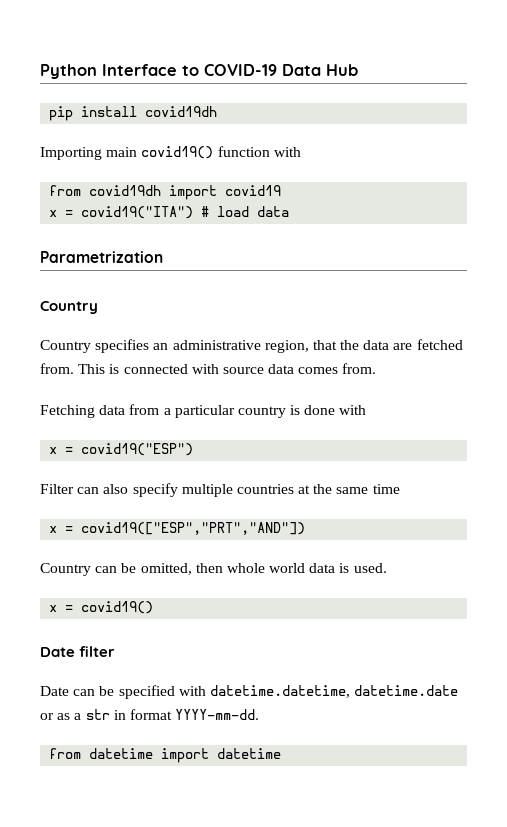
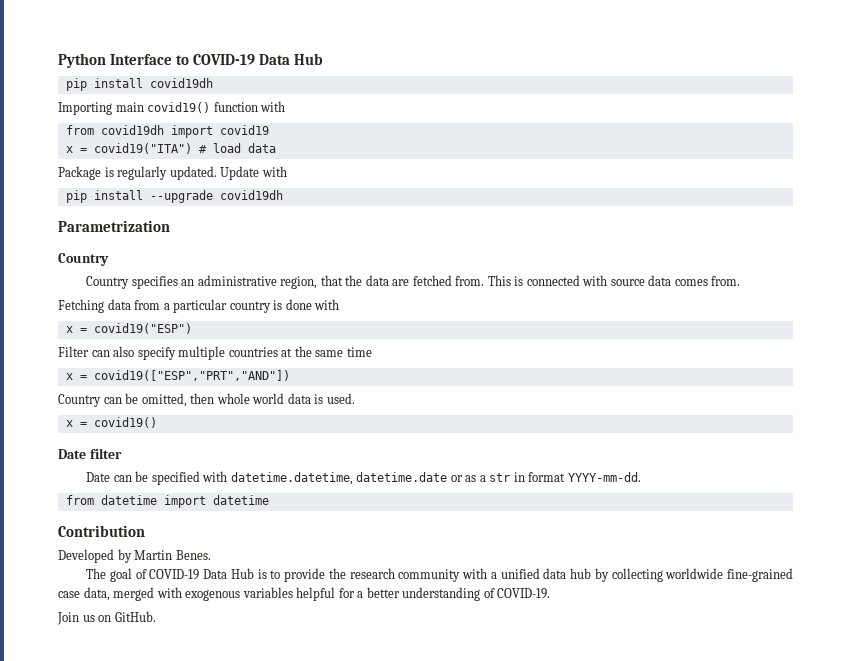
+ Package is regularly updated. Update with
+ pip install --upgrade covid19dh
+ Contribution
+ Developed by Martin Benes.
+ The goal of COVID-19 Data Hub is to provide the research community with a unified data hub by collecting worldwide fine-grained case data, merged with exogenous variables helpful for a better understanding of COVID-19.
+ Join us on GitHub.

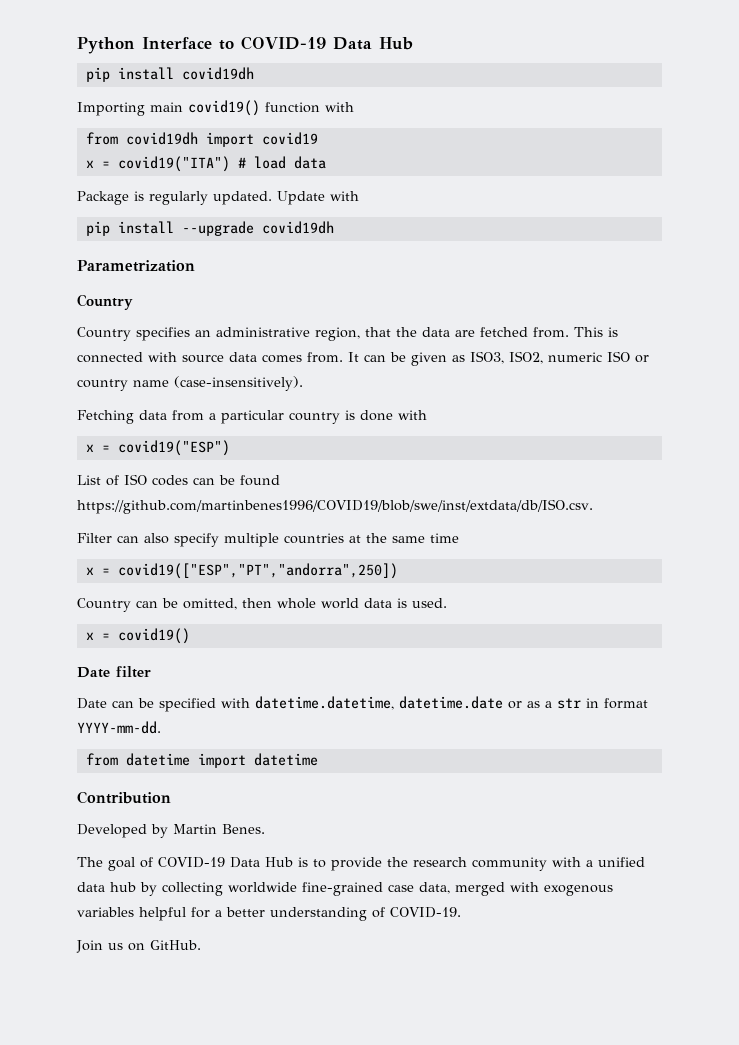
+ It can be given as ISO3, ISO2, numeric ISO or country name (case-insensitively).
+ List of ISO codes can be found https://github.com/martinbenes1996/COVID19/blob/swe/inst/extdata/db/ISO.csv.
- x = covid19(["ESP","PRT","AND"])
+ x = covid19(["ESP","PT","andorra",250])

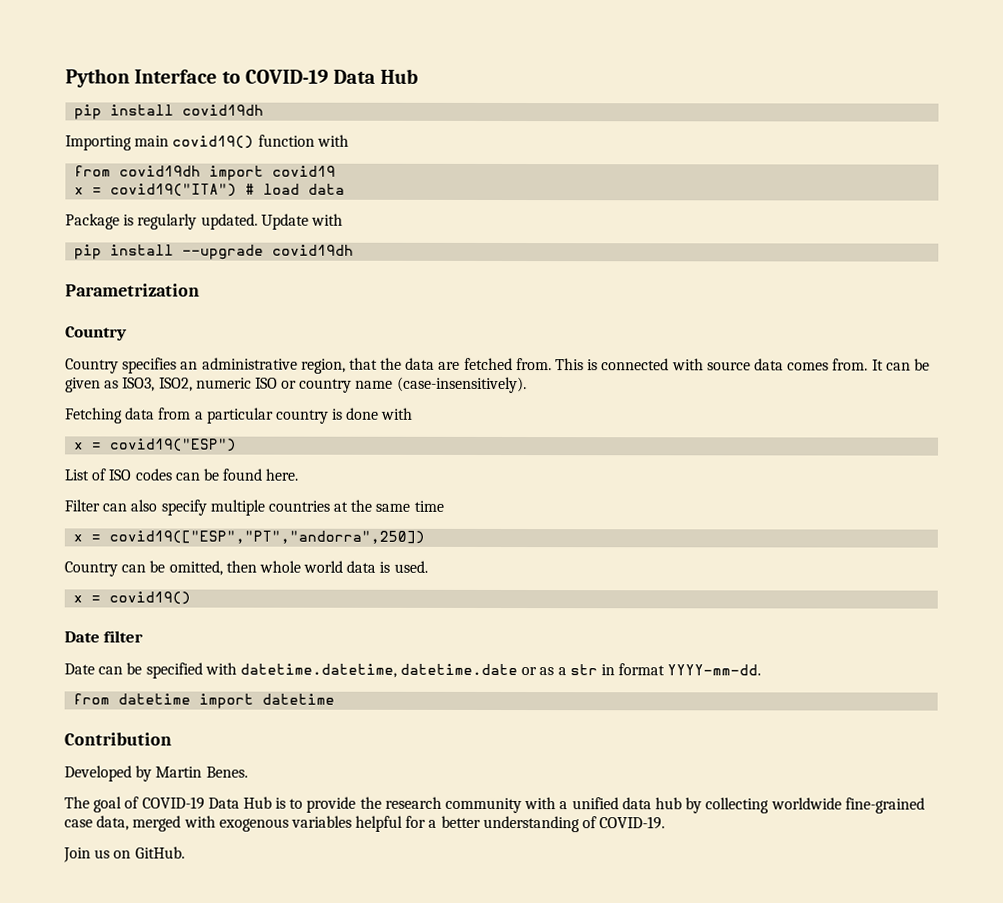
- List of ISO codes can be found https://github.com/martinbenes1996/COVID19/blob/swe/inst/extdata/db/ISO.csv.
+ List of ISO codes can be found here.

